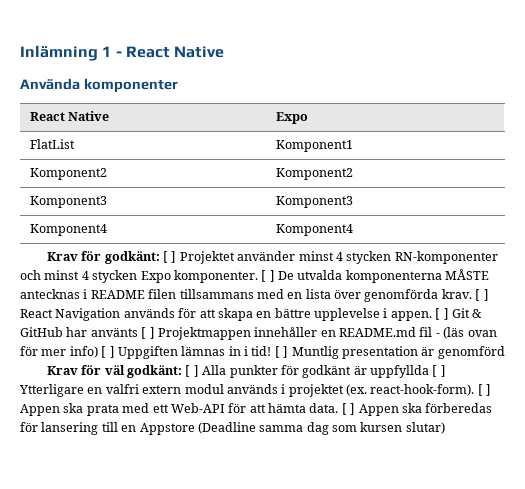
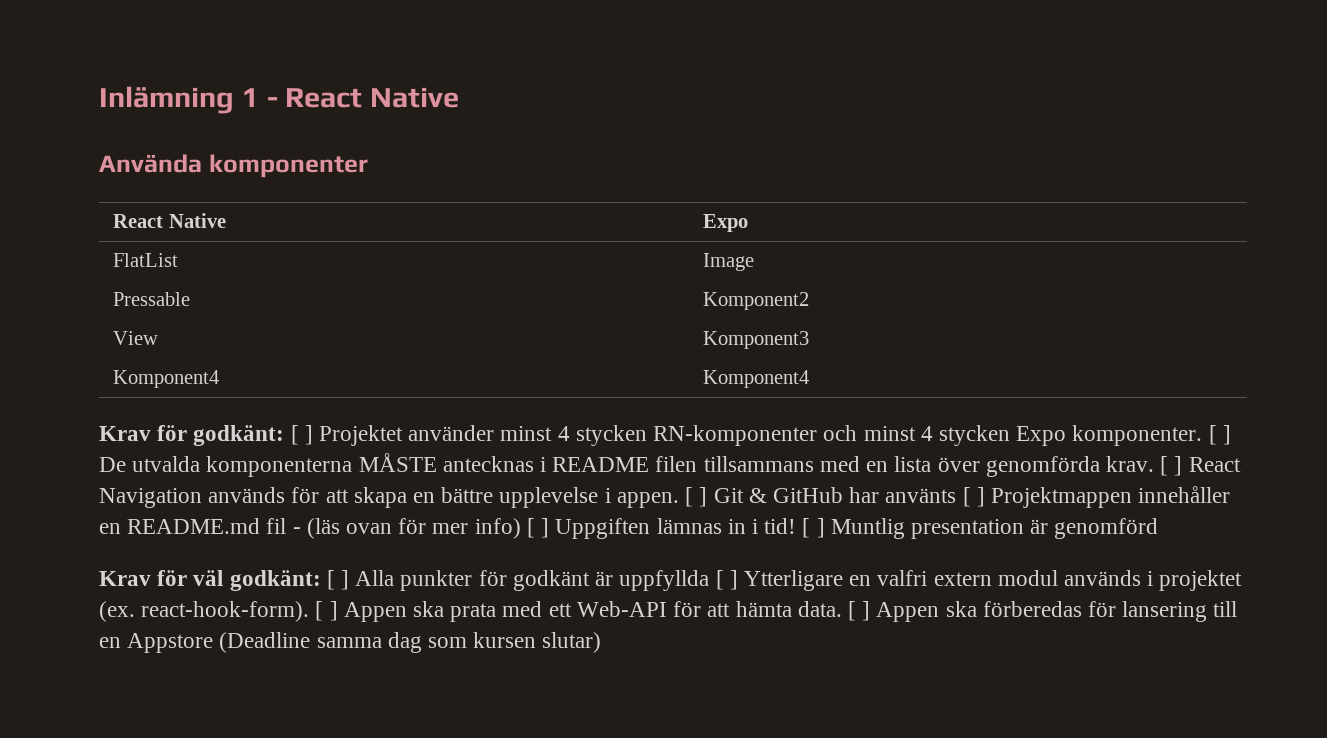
- FlatList | Komponent1
- Komponent2 | Komponent2
+ FlatList | Image
+ Pressable | Komponent2
- Komponent3 | Komponent3
+ View | Komponent3

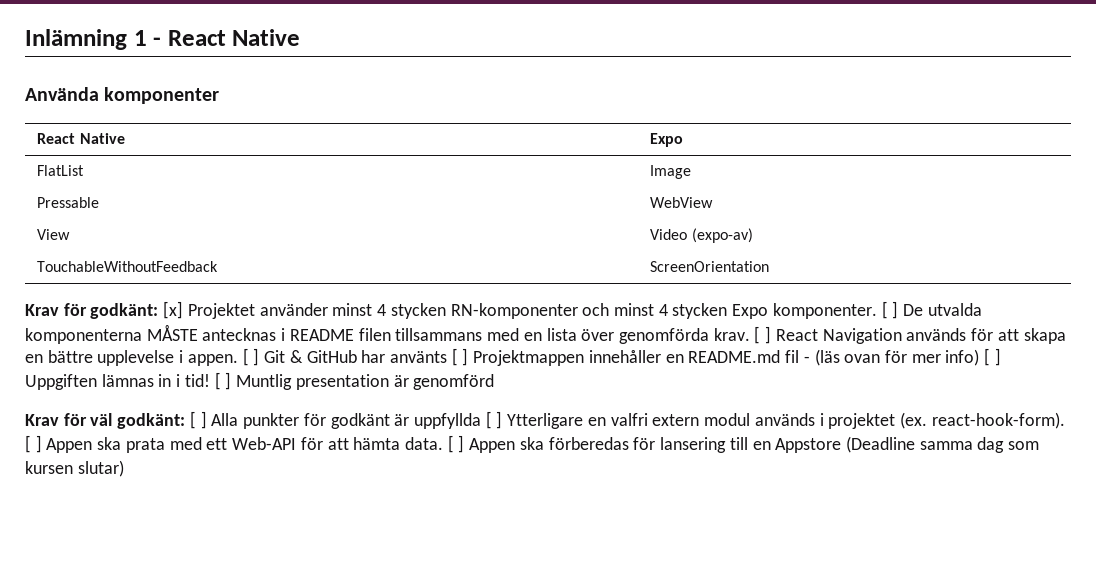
- Pressable | Komponent2
+ Pressable | WebView
- View | Komponent3
- Komponent4 | Komponent4
+ View | Video (expo-av)
+ TouchableWithoutFeedback | ScreenOrientation
- Krav för godkänt: [ ] Projektet använder minst 4 stycken RN-komponenter och minst 4 stycken Expo komponenter.
+ Krav för godkänt: [x] Projektet använder minst 4 stycken RN-komponenter och minst 4 stycken Expo komponenter.

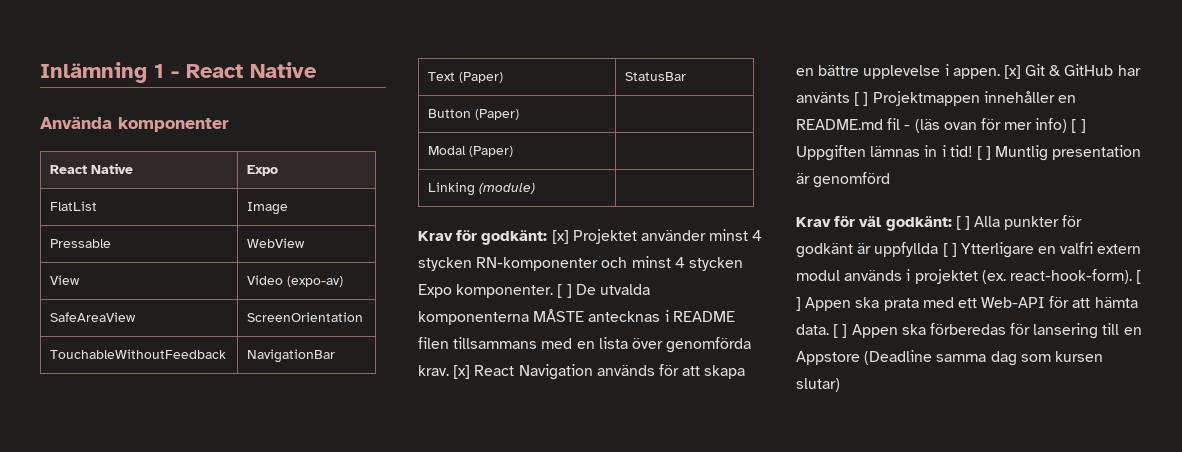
+ SafeAreaView | ScreenOrientation
- TouchableWithoutFeedback | ScreenOrientation
+ TouchableWithoutFeedback | NavigationBar
+ Text (Paper) | StatusBar
+ Button (Paper) |
+ Modal (Paper) |
+ Linking (module) |
- [ ] React Navigation används för att skapa en bättre upplevelse i appen.
+ [x] React Navigation används för att skapa en bättre upplevelse i appen.
- [ ] Git & GitHub har använts [ ] Projektmappen innehåller en README.md fil - (läs ovan för mer info) [ ] Uppgiften lämnas in i tid!
+ [x] Git & GitHub har använts [ ] Projektmappen innehåller en README.md fil - (läs ovan för mer info) [ ] Uppgiften lämnas in i tid!

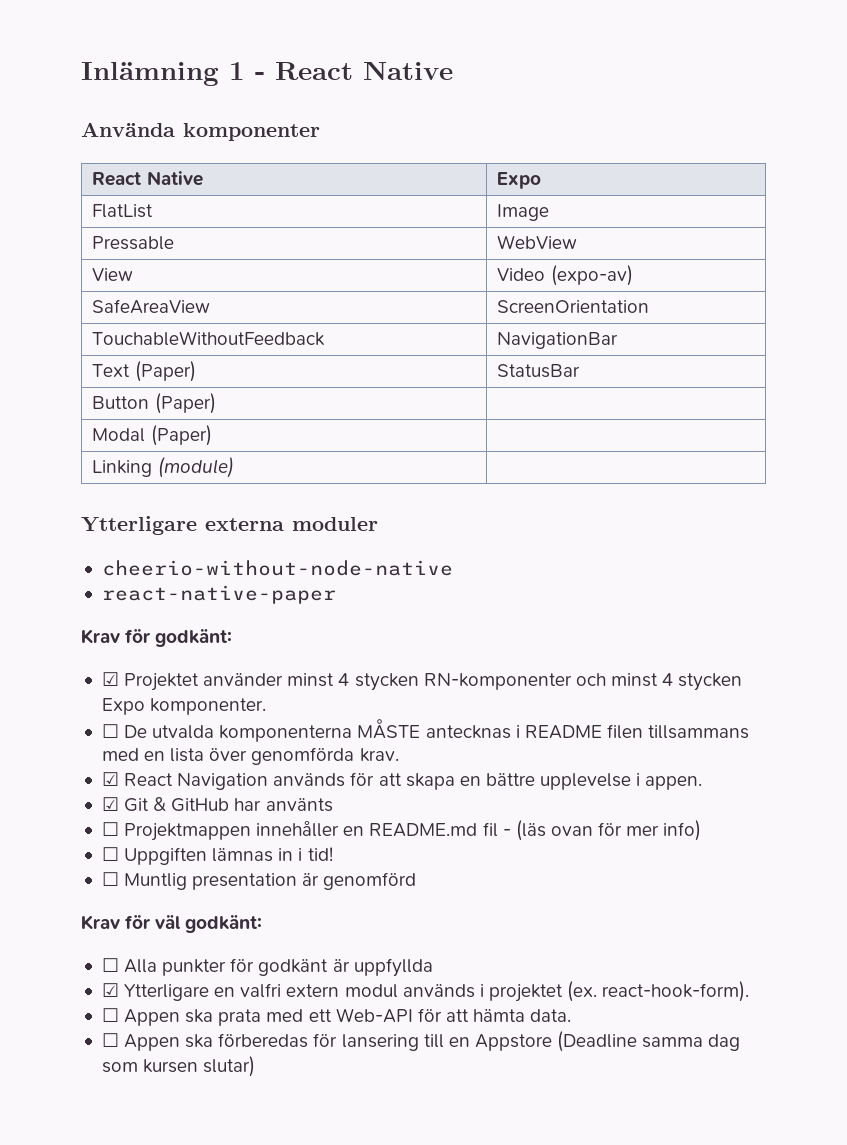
+ Ytterligare externa moduler
+ cheerio-without-node-native
+ react-native-paper
- Krav för godkänt: [x] Projektet använder minst 4 stycken RN-komponenter och minst 4 stycken Expo komponenter. [ ] De utvalda komponenterna MÅSTE antecknas i README filen tillsammans med en lista över genomförda krav. [x] React Navigation används för att skapa en bättre upplevelse i appen. [x] Git & GitHub har använts [ ] Projektmappen innehåller en README.md fil - (läs ovan för mer info) [ ] Uppgiften lämnas in i tid! [ ] Muntlig presentation är genomförd
+ Krav för godkänt:
+ ☑ Projektet använder minst 4 stycken RN-komponenter och minst 4 stycken Expo komponenter.
+ ☐ De utvalda komponenterna MÅSTE antecknas i README filen tillsammans med en lista över genomförda krav.
+ ☑ React Navigation används för att skapa en bättre upplevelse i appen.
+ ☑ Git & GitHub har använts
+ ☐ Projektmappen innehåller en README.md fil - (läs ovan för mer info)
+ ☐ Uppgiften lämnas in i tid!
+ ☐ Muntlig presentation är genomförd
- Krav för väl godkänt: [ ] Alla punkter för godkänt är uppfyllda [ ] Ytterligare en valfri extern modul används i projektet (ex. react-hook-form). [ ] Appen ska prata med ett Web-API för att hämta data. [ ] Appen ska förberedas för lansering till en Appstore (Deadline samma dag som kursen slutar)
+ Krav för väl godkänt:
+ ☐ Alla punkter för godkänt är uppfyllda
+ ☑ Ytterligare en valfri extern modul används i projektet (ex. react-hook-form).
+ ☐ Appen ska prata med ett Web-API för att hämta data.
+ ☐ Appen ska förberedas för lansering till en Appstore (Deadline samma dag som kursen slutar)

